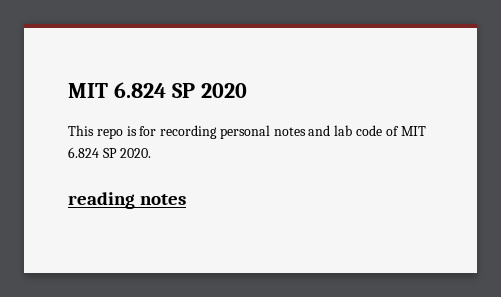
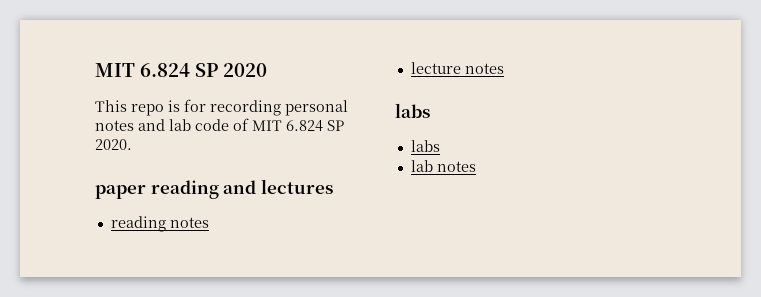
+ paper reading and lectures
  reading notes
+ lecture notes
+ labs
+ labs
+ lab notes

